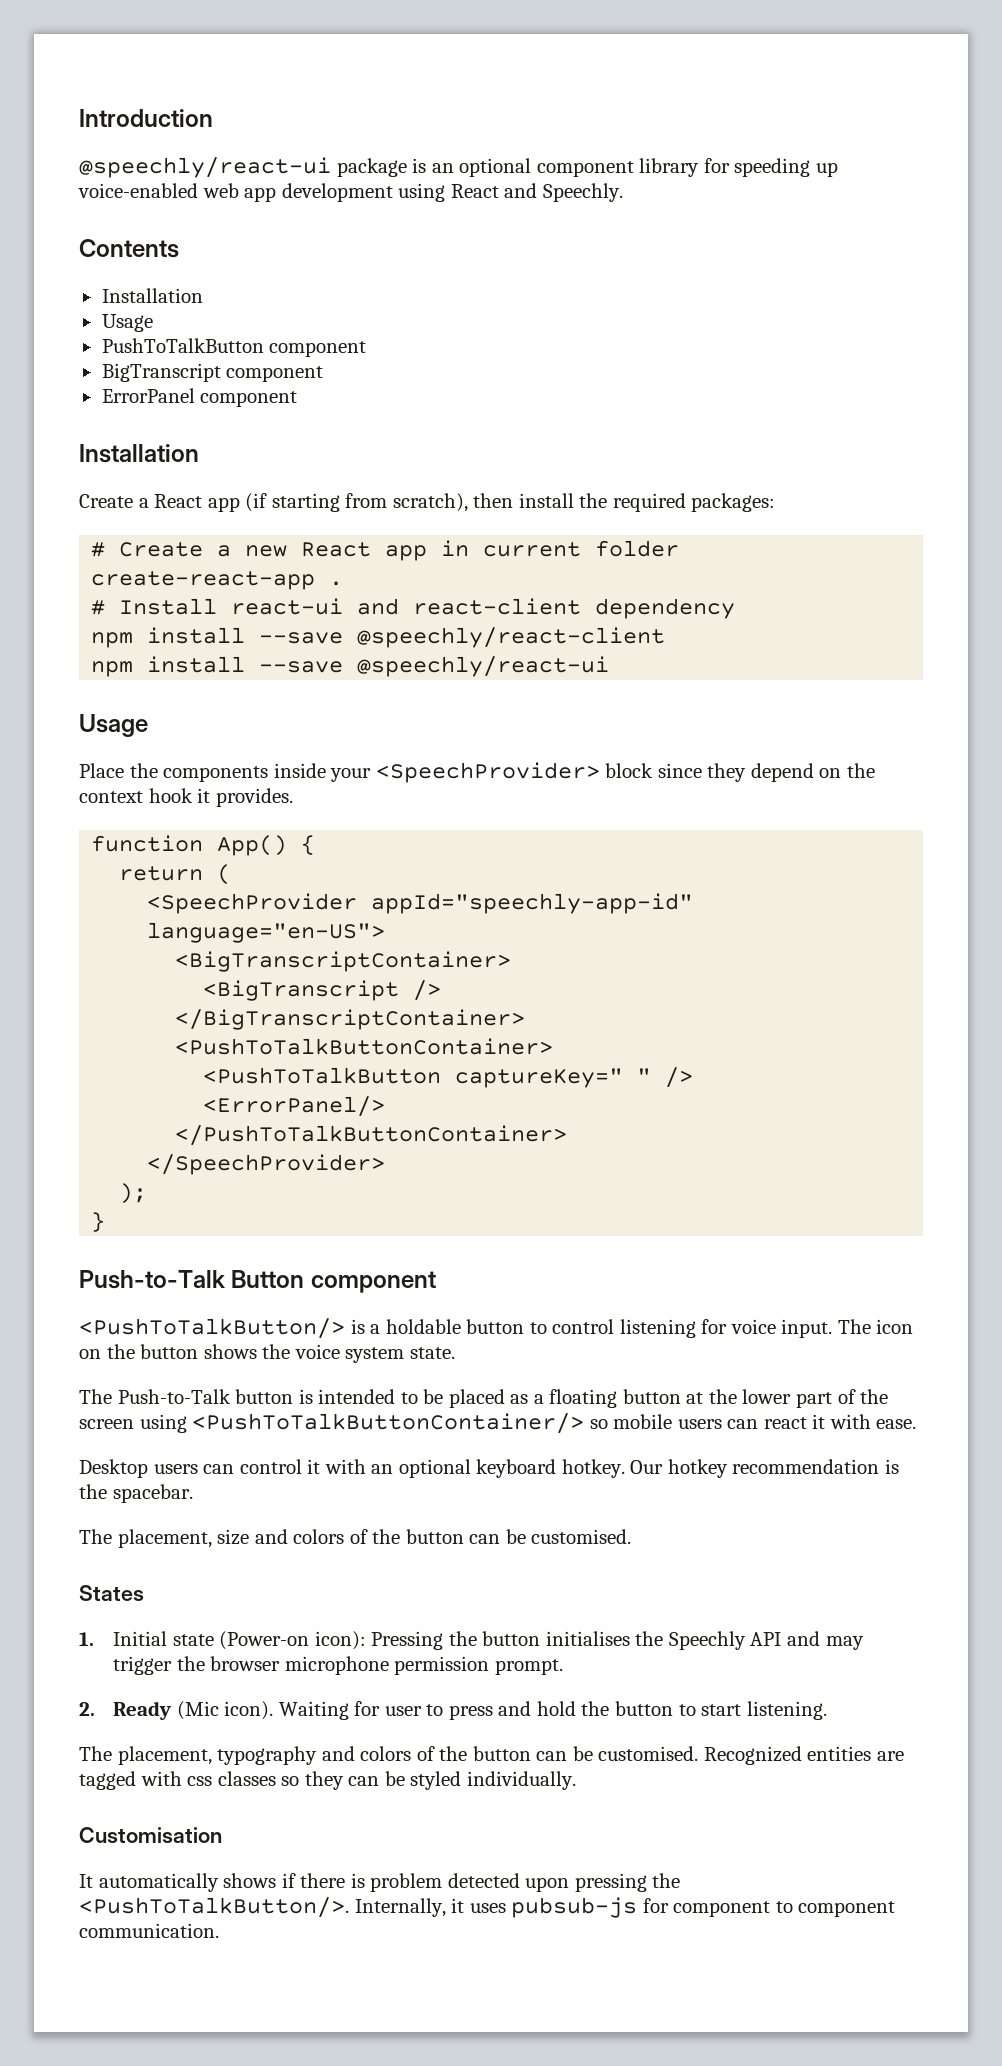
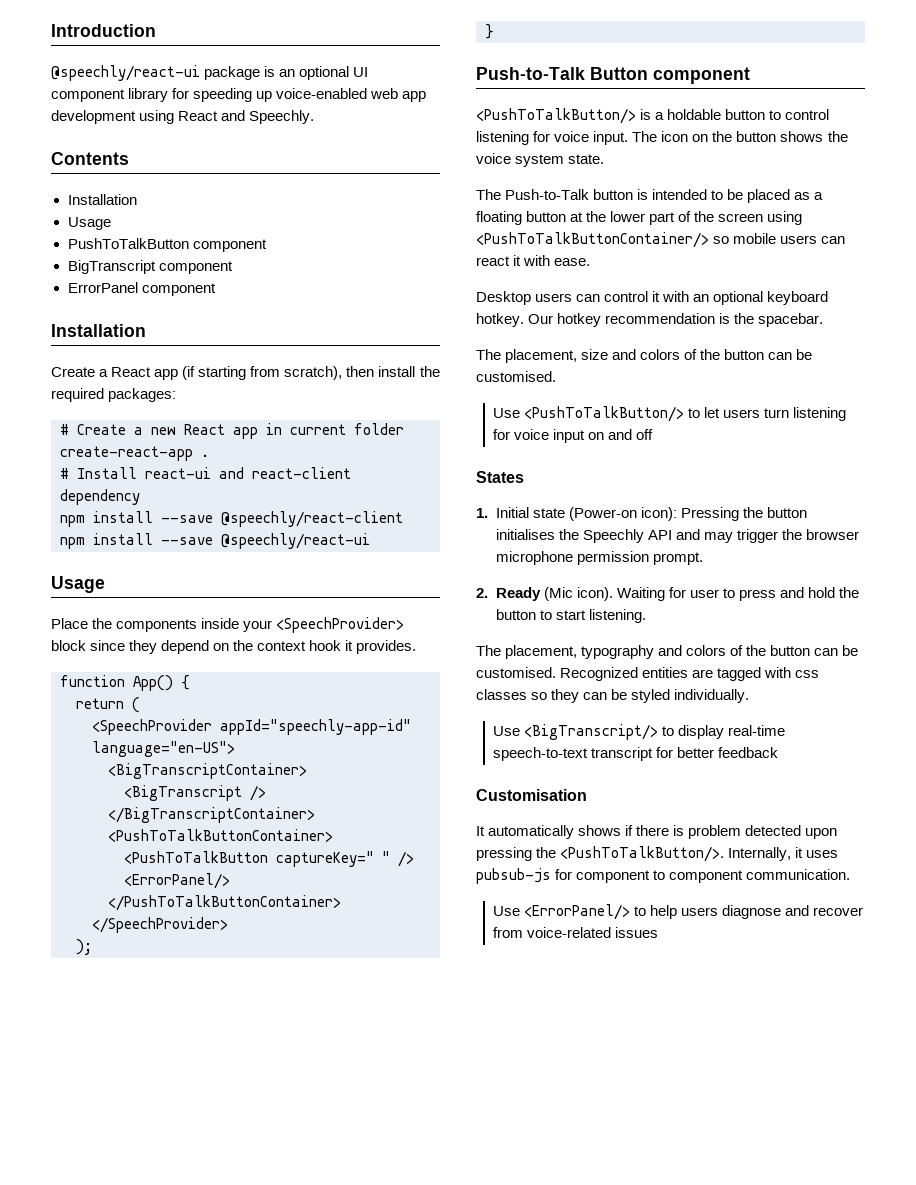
- @speechly/react-ui package is an optional component library for speeding up voice-enabled web app development using React and Speechly.
+ @speechly/react-ui package is an optional UI component library for speeding up voice-enabled web app development using React and Speechly.
+ Use <PushToTalkButton/> to let users turn listening for voice input on and off
+ Use <BigTranscript/> to display real-time speech-to-text transcript for better feedback
+ Use <ErrorPanel/> to help users diagnose and recover from voice-related issues

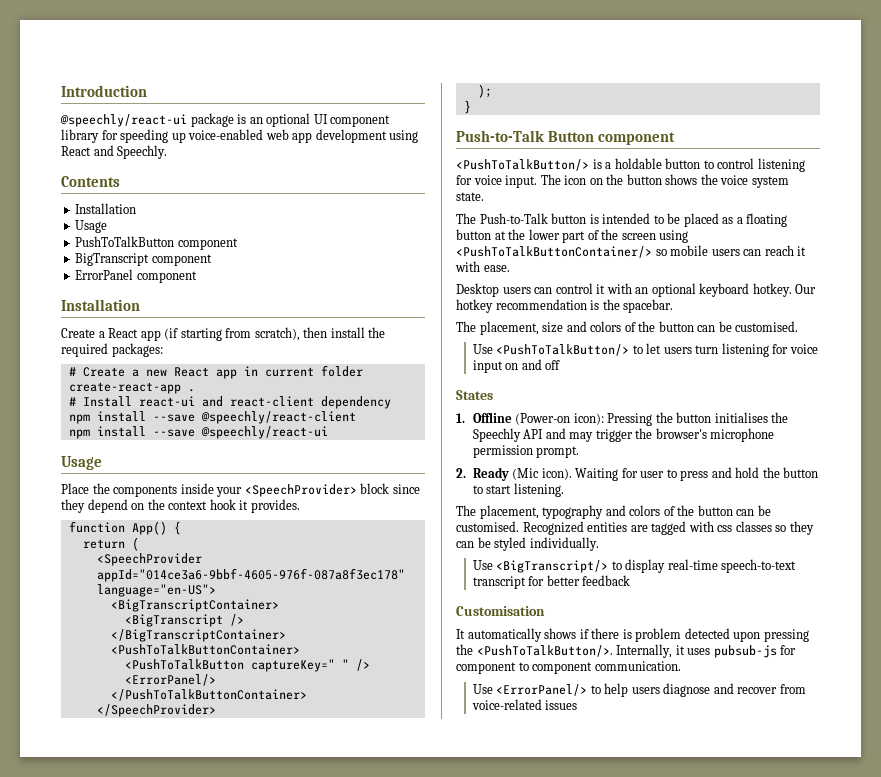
- <SpeechProvider appId="speechly-app-id" language="en-US">
+ <SpeechProvider appId="014ce3a6-9bbf-4605-976f-087a8f3ec178" language="en-US">
- The Push-to-Talk button is intended to be placed as a floating button at the lower part of the screen using <PushToTalkButtonContainer/> so mobile users can react it with ease.
+ The Push-to-Talk button is intended to be placed as a floating button at the lower part of the screen using <PushToTalkButtonContainer/> so mobile users can reach it with ease.
- 1. Initial state (Power-on icon): Pressing the button initialises the Speechly API and may trigger the browser microphone permission prompt.
+ 1. Offline (Power-on icon): Pressing the button initialises the Speechly API and may trigger the browser's microphone permission prompt.

